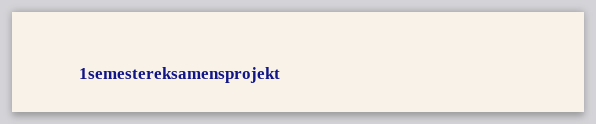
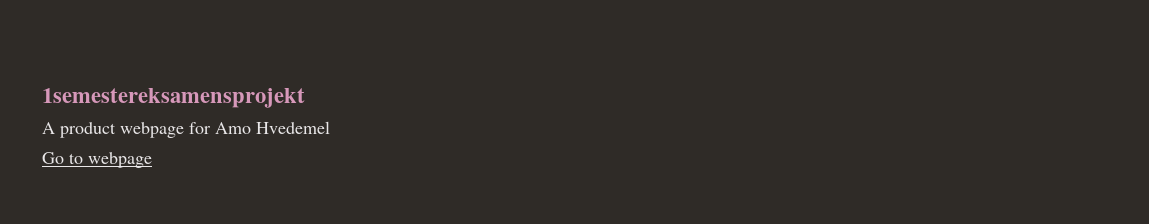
+ A product webpage for Amo Hvedemel
+ Go to webpage

